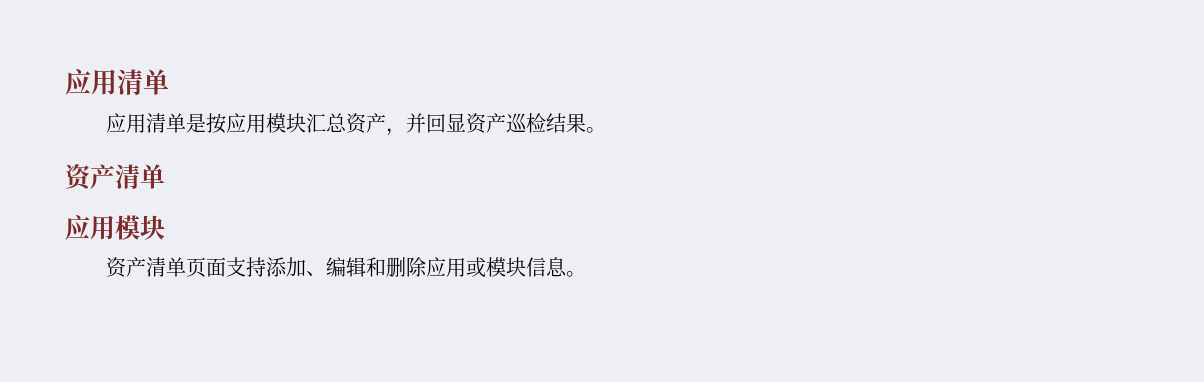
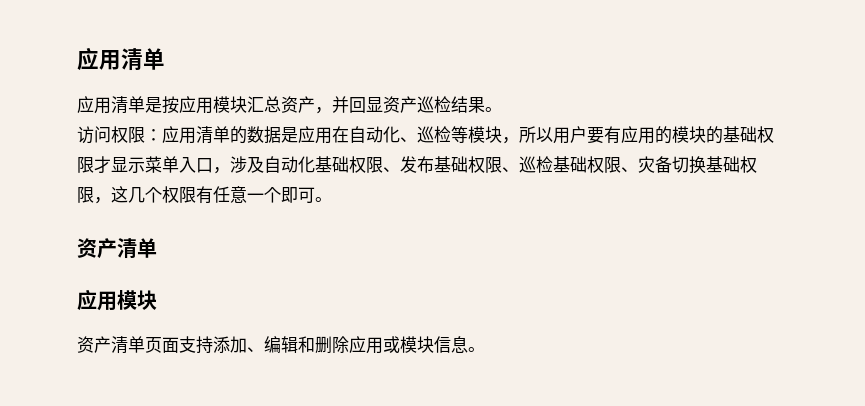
+ 访问权限：应用清单的数据是应用在自动化、巡检等模块，所以用户要有应用的模块的基础权限才显示菜单入口，涉及自动化基础权限、发布基础权限、巡检基础权限、灾备切换基础权限，这几个权限有任意一个即可。

